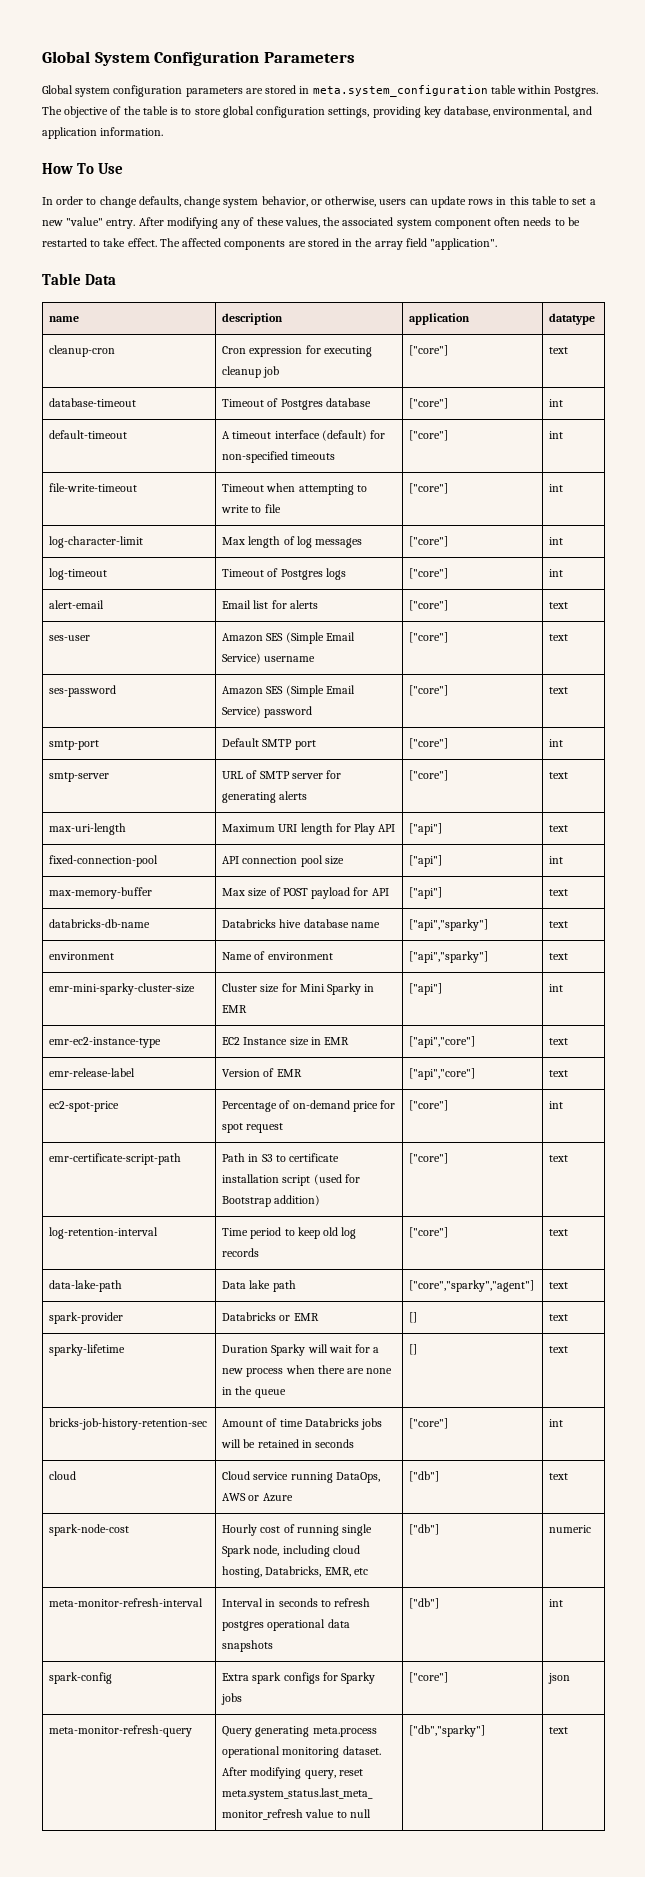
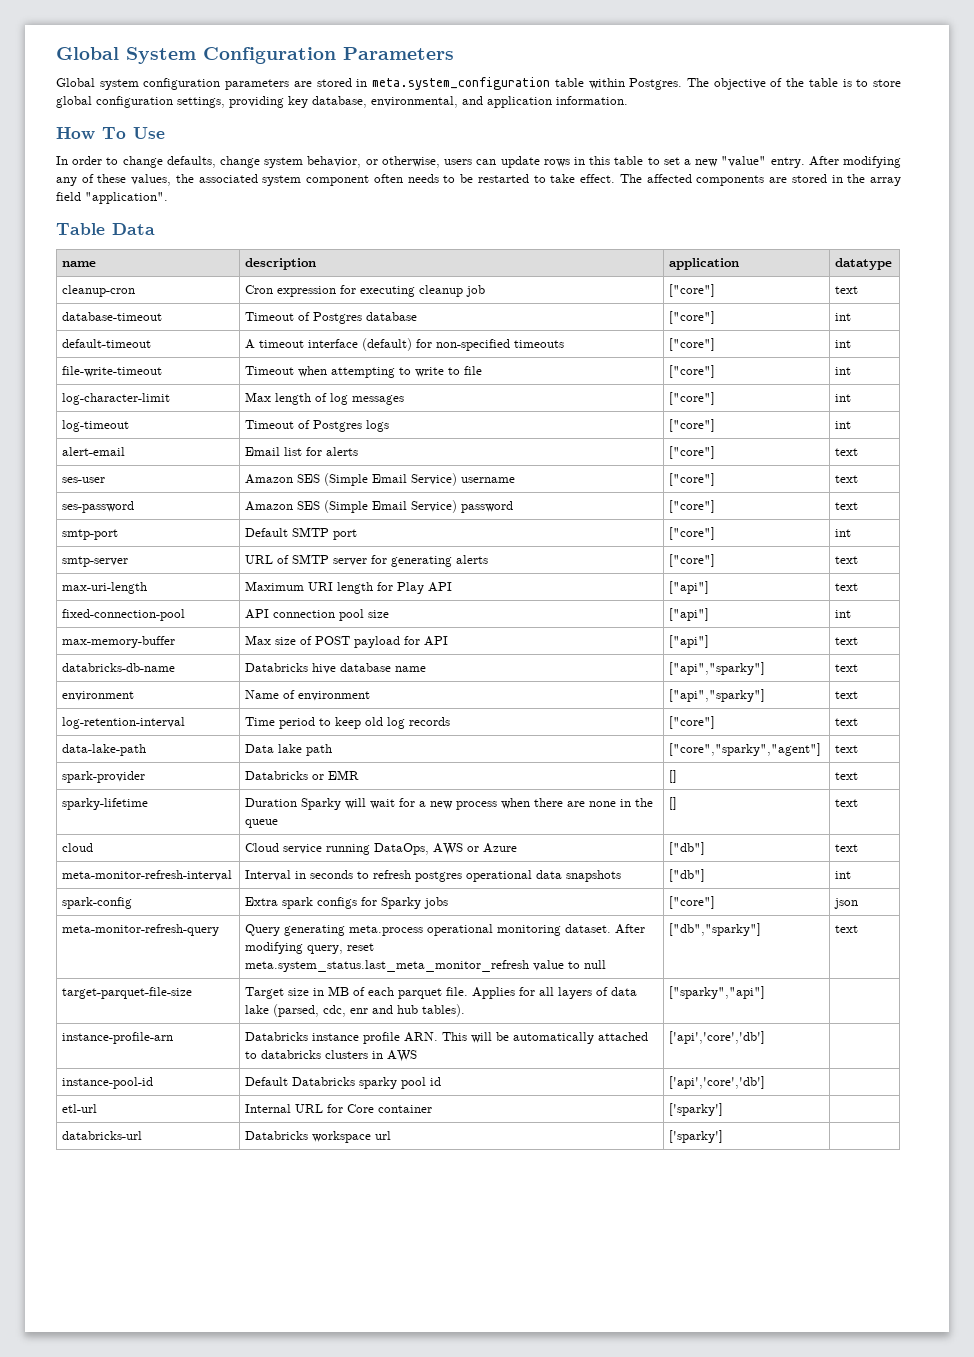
- emr-mini-sparky-cluster-size | Cluster size for Mini Sparky in EMR | ["api"] | int
- emr-ec2-instance-type | EC2 Instance size in EMR | ["api","core"] | text
- emr-release-label | Version of EMR | ["api","core"] | text
- ec2-spot-price | Percentage of on-demand price for spot request | ["core"] | int
- emr-certificate-script-path | Path in S3 to certificate installation script (used for Bootstrap addition) | ["core"] | text
- bricks-job-history-retention-sec | Amount of time Databricks jobs will be retained in seconds | ["core"] | int
- spark-node-cost | Hourly cost of running single Spark node, including cloud hosting, Databricks, EMR, etc | ["db"] | numeric
+ target-parquet-file-size | Target size in MB of each parquet file. Applies for all layers of data lake (parsed, cdc, enr and hub tables). | ["sparky","api"] |
+ instance-profile-arn | Databricks instance profile ARN. This will be automatically attached to databricks clusters in AWS | ['api','core','db'] |
+ instance-pool-id | Default Databricks sparky pool id | ['api','core','db'] |
+ etl-url | Internal URL for Core container | ['sparky'] |
+ databricks-url | Databricks workspace url | ['sparky'] |

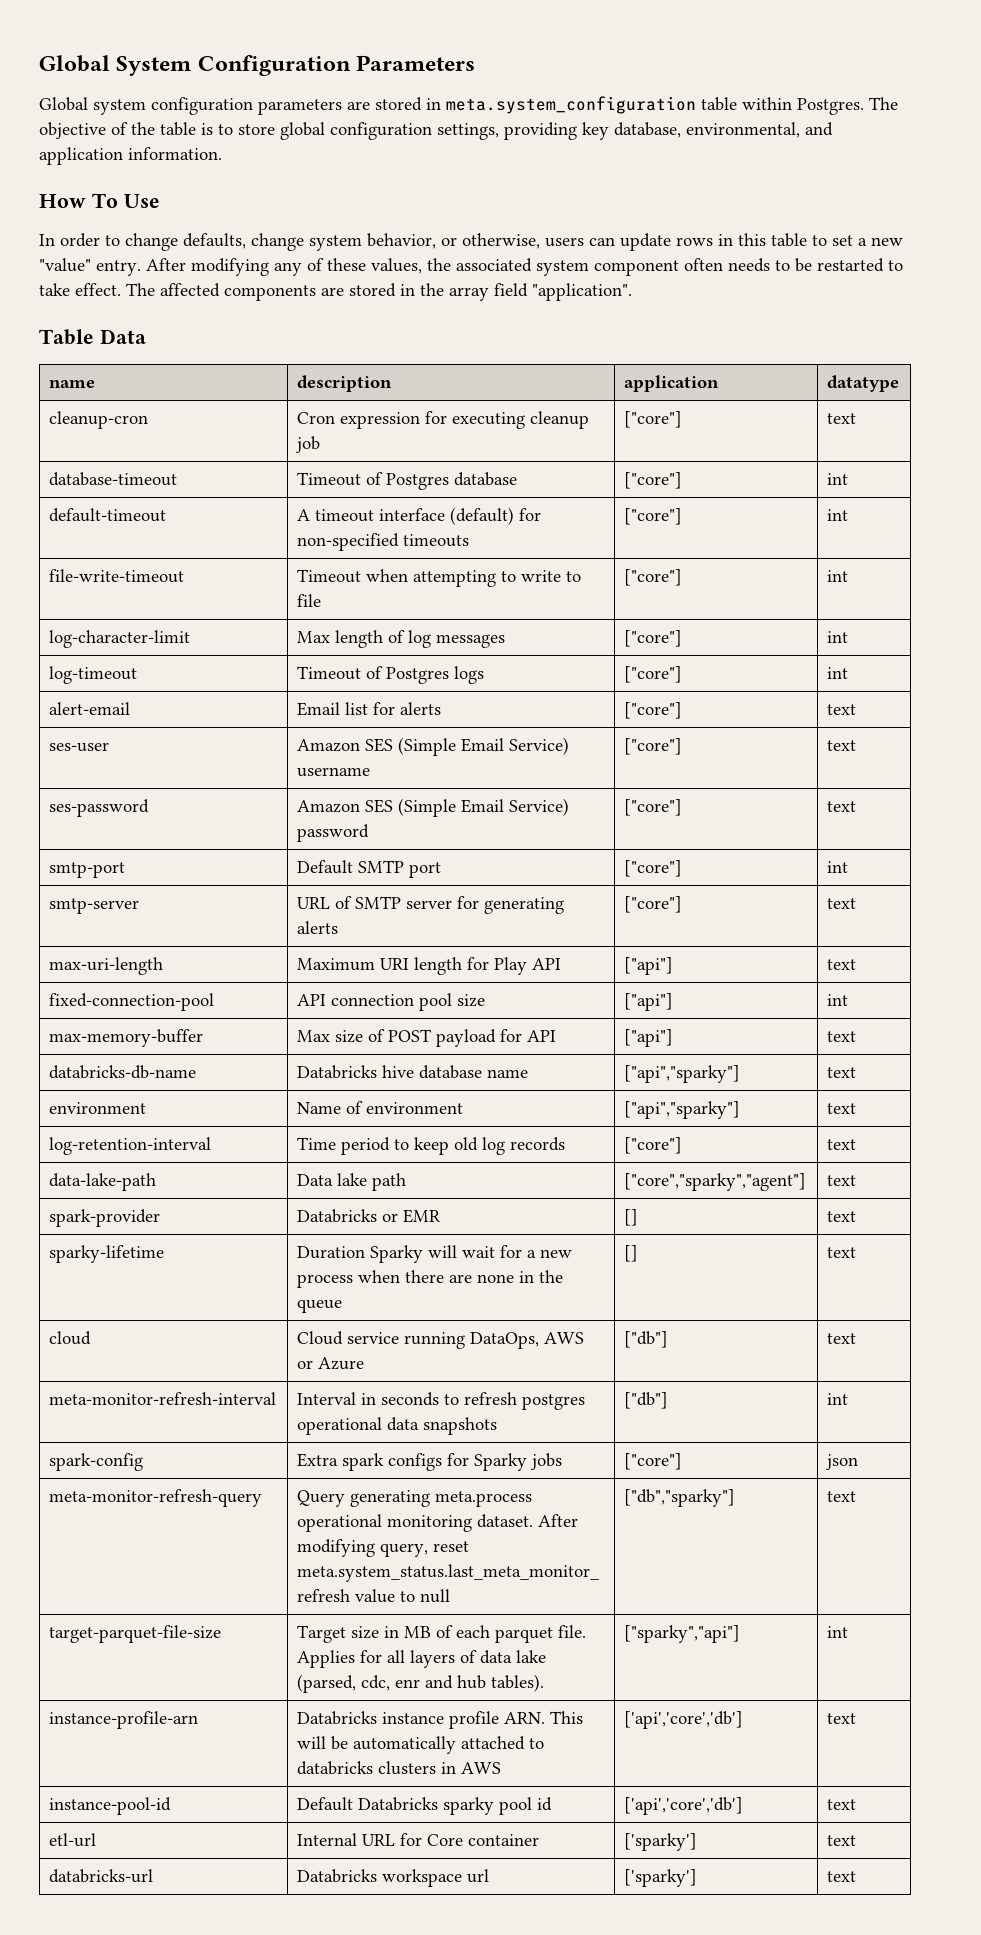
- target-parquet-file-size | Target size in MB of each parquet file. Applies for all layers of data lake (parsed, cdc, enr and hub tables). | ["sparky","api"] |
+ target-parquet-file-size | Target size in MB of each parquet file. Applies for all layers of data lake (parsed, cdc, enr and hub tables). | ["sparky","api"] | int
- instance-profile-arn | Databricks instance profile ARN. This will be automatically attached to databricks clusters in AWS | ['api','core','db'] |
+ instance-profile-arn | Databricks instance profile ARN. This will be automatically attached to databricks clusters in AWS | ['api','core','db'] | text
- instance-pool-id | Default Databricks sparky pool id | ['api','core','db'] |
+ instance-pool-id | Default Databricks sparky pool id | ['api','core','db'] | text
- etl-url | Internal URL for Core container | ['sparky'] |
+ etl-url | Internal URL for Core container | ['sparky'] | text
- databricks-url | Databricks workspace url | ['sparky'] |
+ databricks-url | Databricks workspace url | ['sparky'] | text

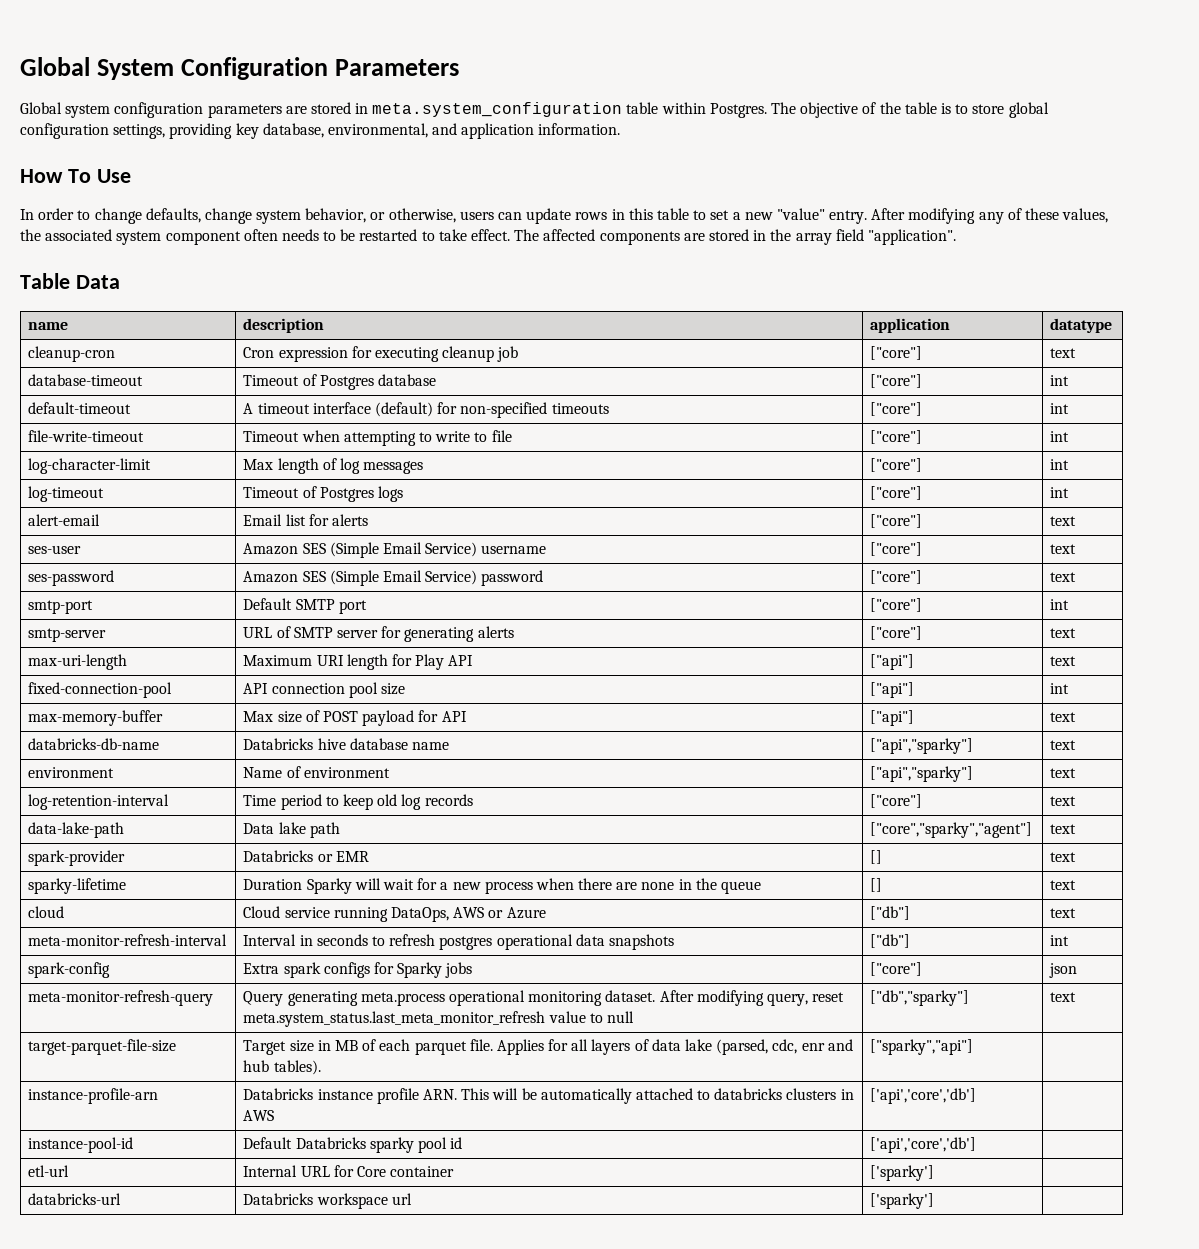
- target-parquet-file-size | Target size in MB of each parquet file. Applies for all layers of data lake (parsed, cdc, enr and hub tables). | ["sparky","api"] | int
+ target-parquet-file-size | Target size in MB of each parquet file. Applies for all layers of data lake (parsed, cdc, enr and hub tables). | ["sparky","api"] |
- instance-profile-arn | Databricks instance profile ARN. This will be automatically attached to databricks clusters in AWS | ['api','core','db'] | text
+ instance-profile-arn | Databricks instance profile ARN. This will be automatically attached to databricks clusters in AWS | ['api','core','db'] |
- instance-pool-id | Default Databricks sparky pool id | ['api','core','db'] | text
+ instance-pool-id | Default Databricks sparky pool id | ['api','core','db'] |
- etl-url | Internal URL for Core container | ['sparky'] | text
+ etl-url | Internal URL for Core container | ['sparky'] |
- databricks-url | Databricks workspace url | ['sparky'] | text
+ databricks-url | Databricks workspace url | ['sparky'] |

